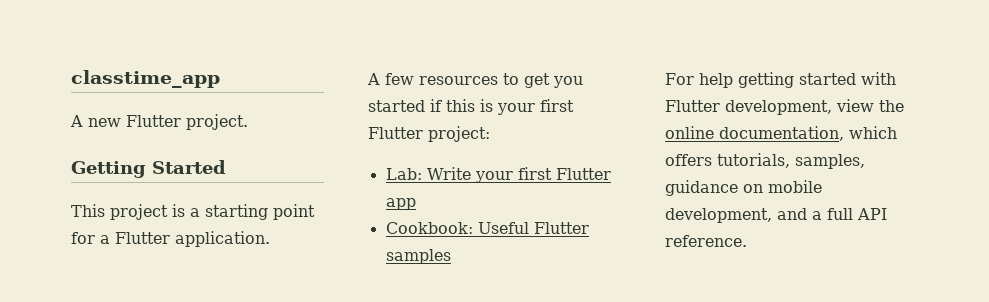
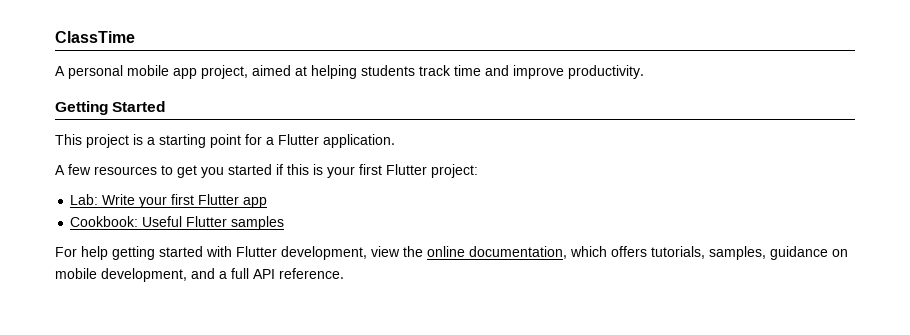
- classtime_app
- A new Flutter project.
+ ClassTime
+ A personal mobile app project, aimed at helping students track time and improve productivity.

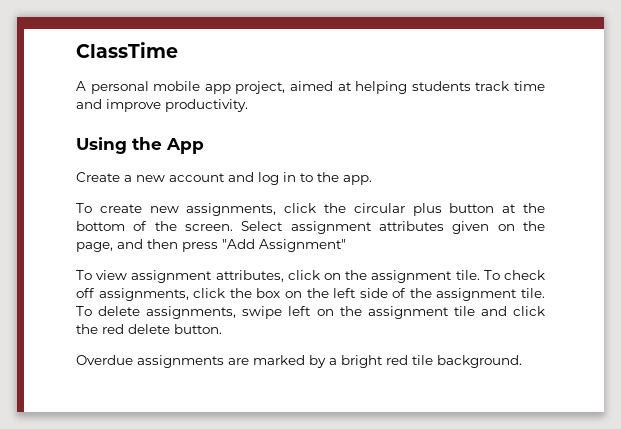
- Getting Started
- This project is a starting point for a Flutter application.
- A few resources to get you started if this is your first Flutter project:
- Lab: Write your first Flutter app
- Cookbook: Useful Flutter samples
- For help getting started with Flutter development, view the online documentation, which offers tutorials, samples, guidance on mobile development, and a full API reference.
+ Using the App
+ Create a new account and log in to the app.
+ To create new assignments, click the circular plus button at the bottom of the screen. Select assignment attributes given on the page, and then press "Add Assignment"
+ To view assignment attributes, click on the assignment tile. To check off assignments, click the box on the left side of the assignment tile. To delete assignments, swipe left on the assignment tile and click the red delete button.
+ Overdue assignments are marked by a bright red tile background.

